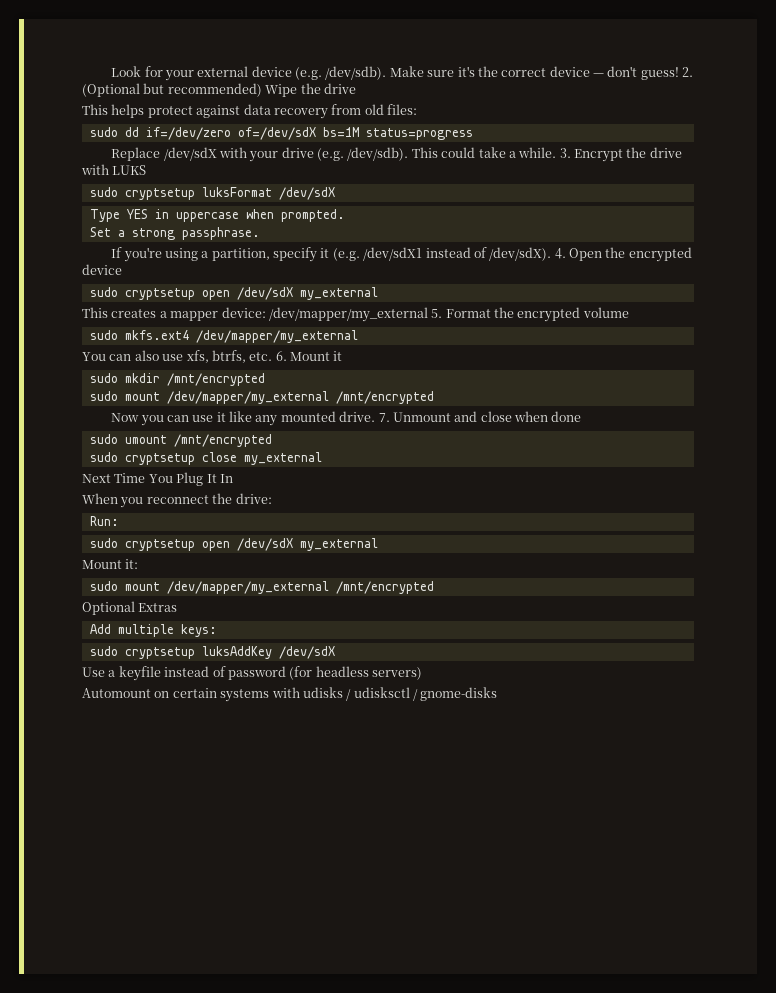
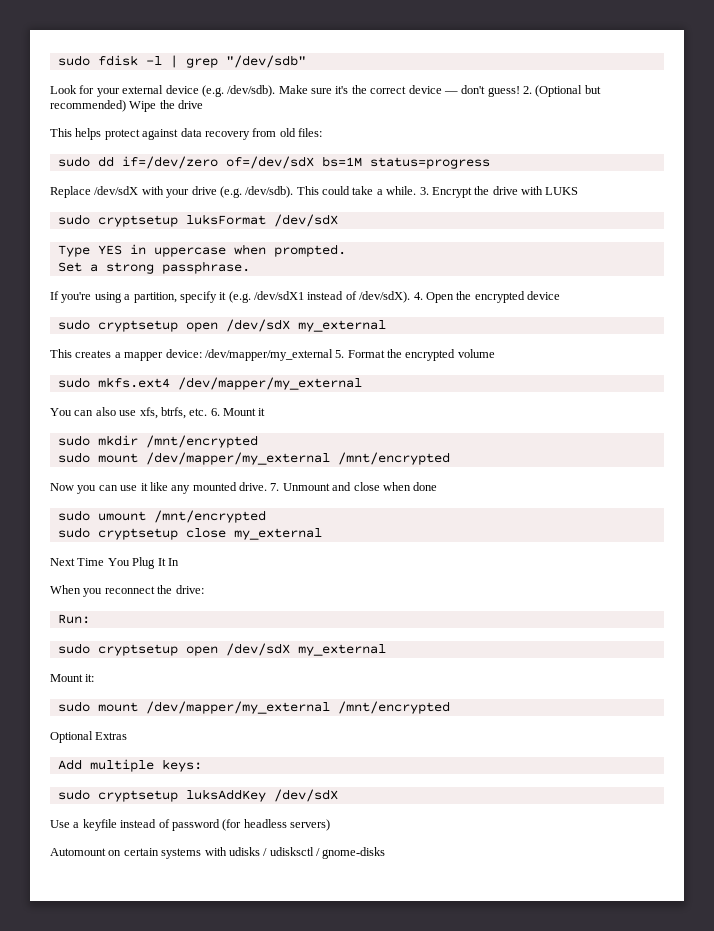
+ sudo fdisk -l | grep "/dev/sdb"

